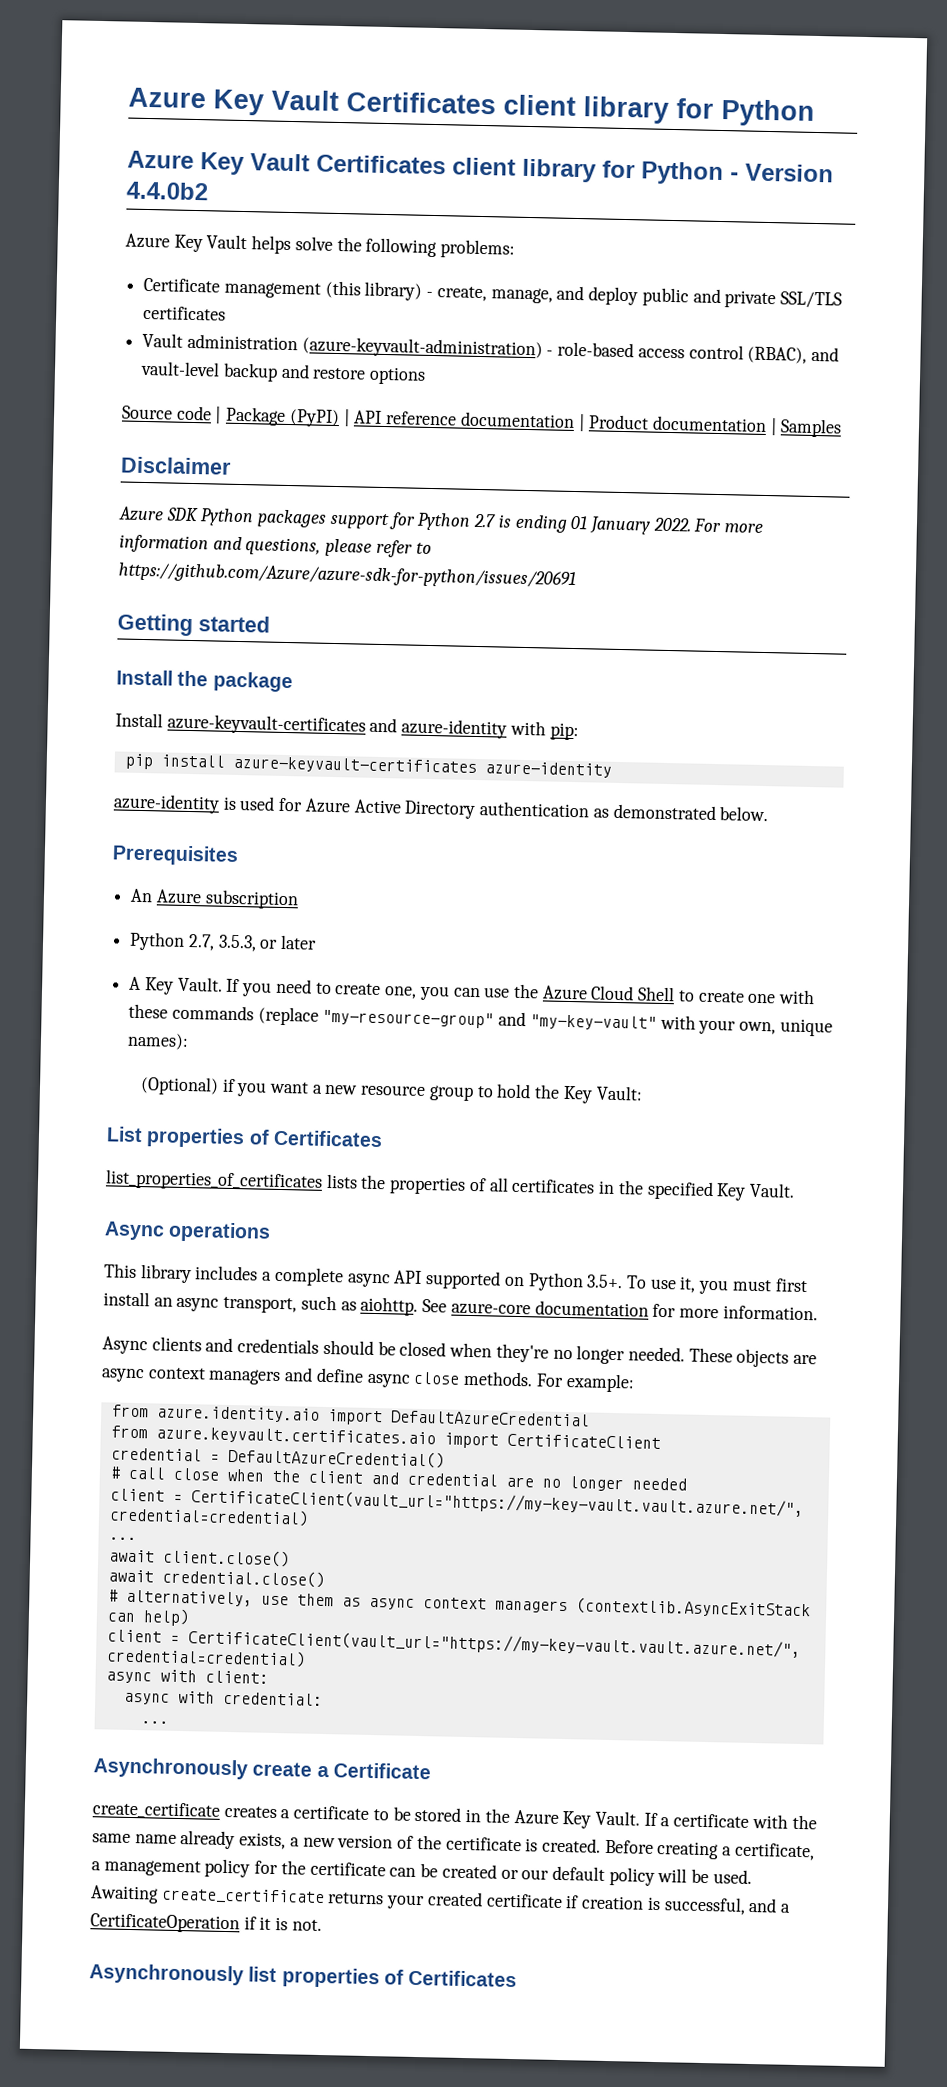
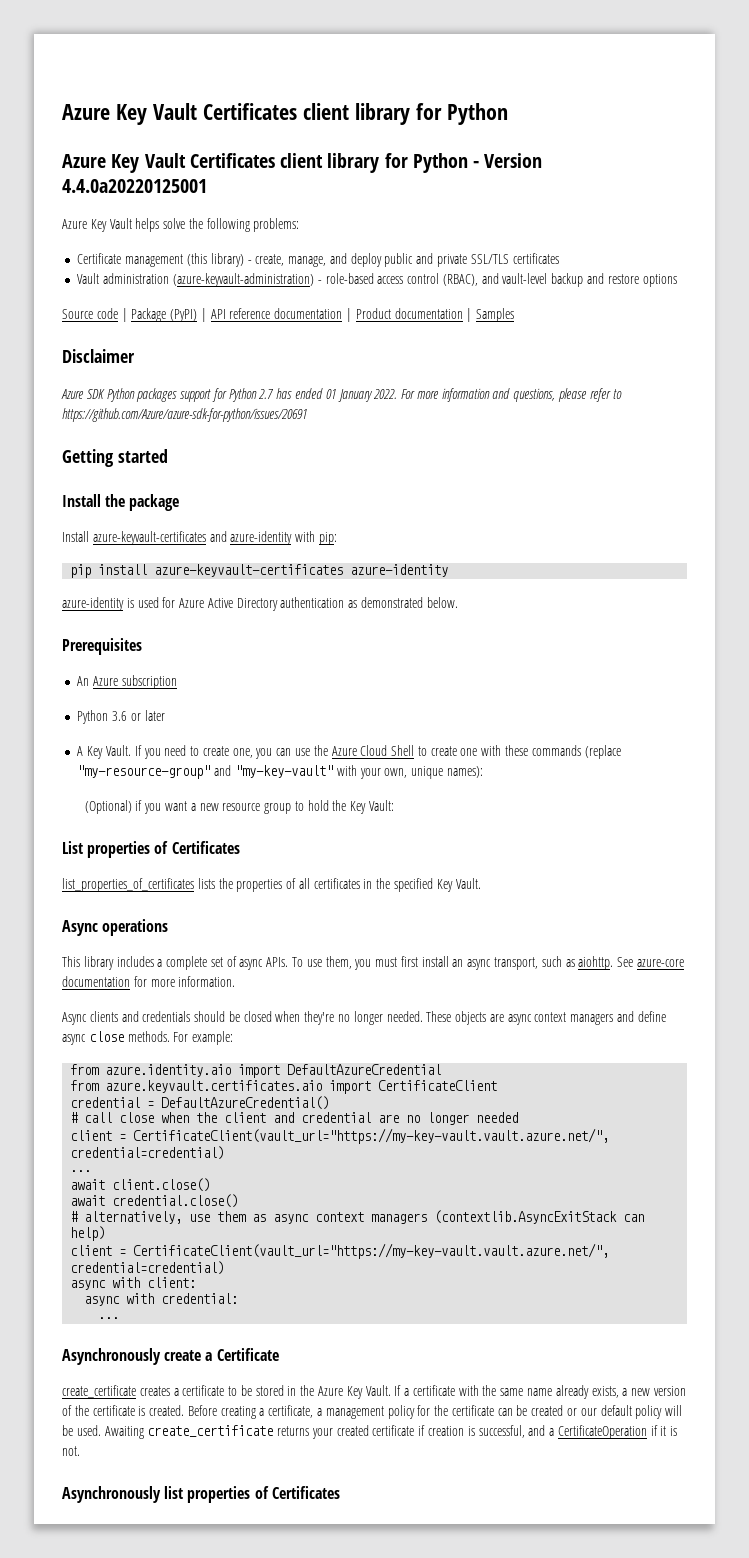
- Azure Key Vault Certificates client library for Python - Version 4.4.0b2
+ Azure Key Vault Certificates client library for Python - Version 4.4.0a20220125001
- Azure SDK Python packages support for Python 2.7 is ending 01 January 2022.
+ Azure SDK Python packages support for Python 2.7 has ended 01 January 2022.
- Python 2.7, 3.5.3, or later
+ Python 3.6 or later
- This library includes a complete async API supported on Python 3.5+. To use it, you must first install an async transport, such as aiohttp.
+ This library includes a complete set of async APIs. To use them, you must first install an async transport, such as aiohttp.

